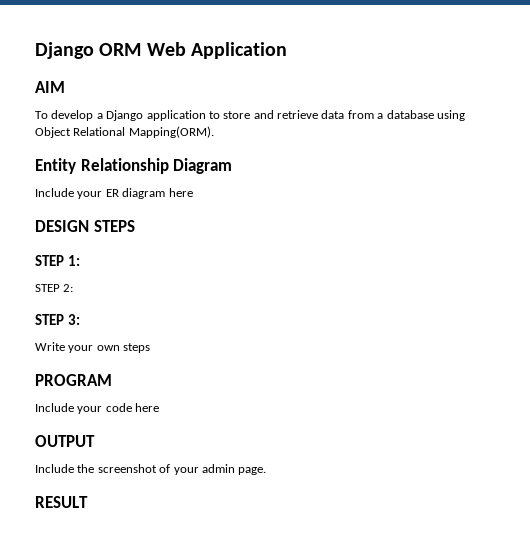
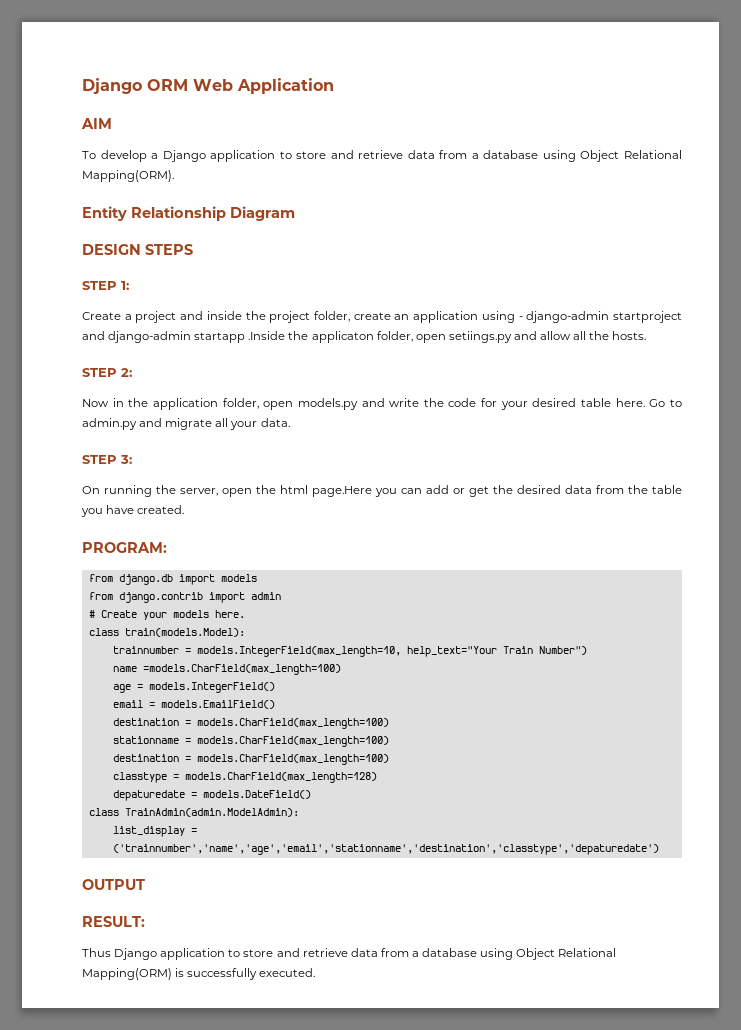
- Include your ER diagram here
+ Create a project and inside the project folder, create an application using - django-admin startproject and django-admin startapp .Inside the applicaton folder, open setiings.py and allow all the hosts.
  STEP 2:
+ Now in the application folder, open models.py and write the code for your desired table here. Go to admin.py and migrate all your data.
  STEP 3:
- Write your own steps
- PROGRAM
- Include your code here
+ On running the server, open the html page.Here you can add or get the desired data from the table you have created.
+ PROGRAM:
+ from django.db import models
+ from django.contrib import admin
+ # Create your models here.
+ class train(models.Model):
+ trainnumber = models.IntegerField(max_length=10, help_text="Your Train Number")
+ name =models.CharField(max_length=100)
+ age = models.IntegerField()
+ email = models.EmailField()
+ destination = models.CharField(max_length=100)
+ stationname = models.CharField(max_length=100)
+ destination = models.CharField(max_length=100)
+ classtype = models.CharField(max_length=128)
+ depaturedate = models.DateField()
+ class TrainAdmin(admin.ModelAdmin):
+ list_display = ('trainnumber','name','age','email','stationname','destination','classtype','depaturedate')
  OUTPUT
- Include the screenshot of your admin page.
- RESULT
+ RESULT:
+ Thus Django application to store and retrieve data from a database using Object Relational Mapping(ORM) is successfully executed.

